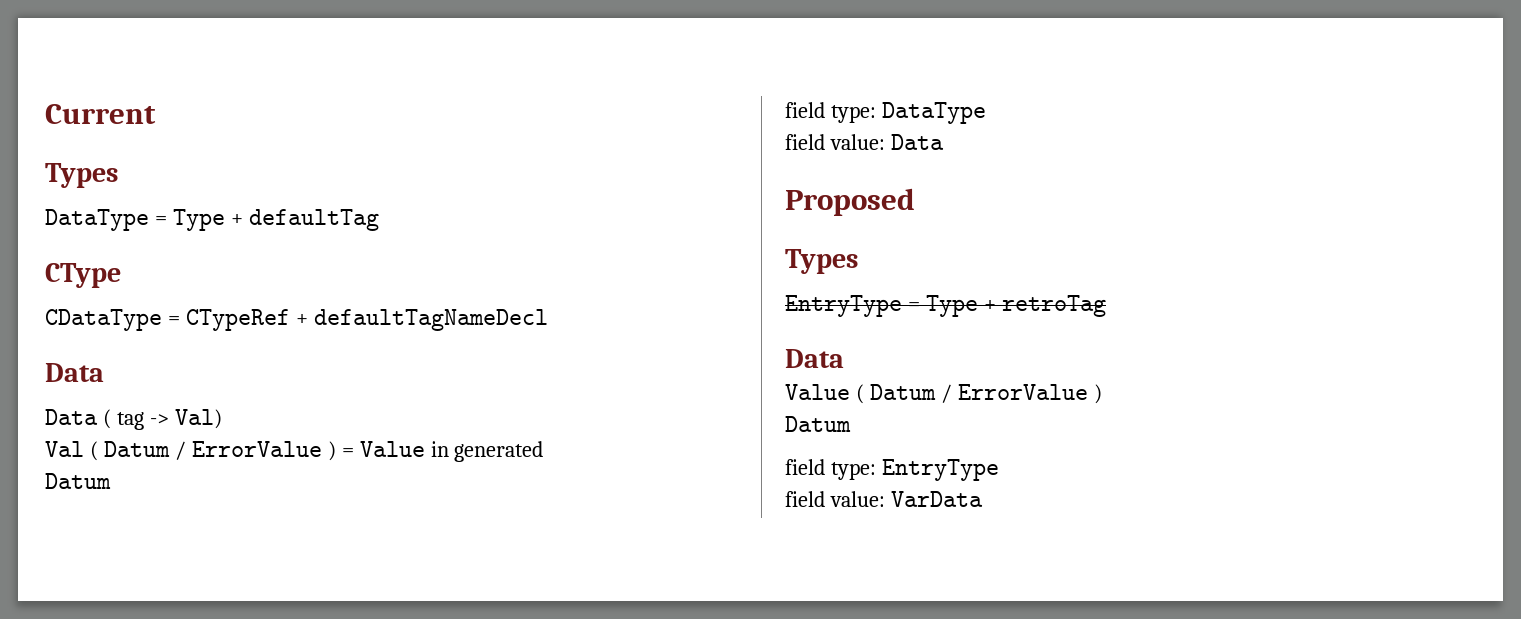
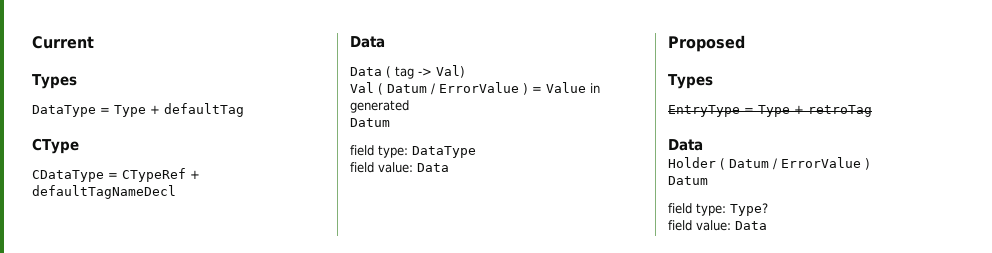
- Value ( Datum / ErrorValue )
+ Holder ( Datum / ErrorValue )
- field type: EntryType
- field value: VarData
+ field type: Type?
+ field value: Data

